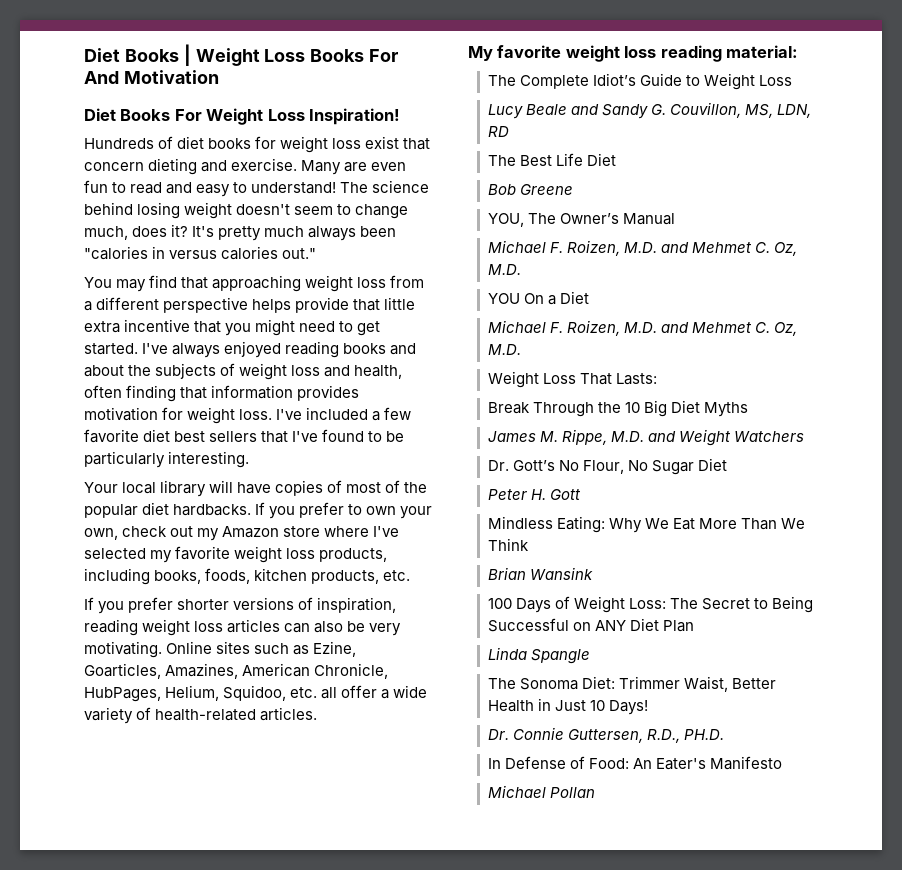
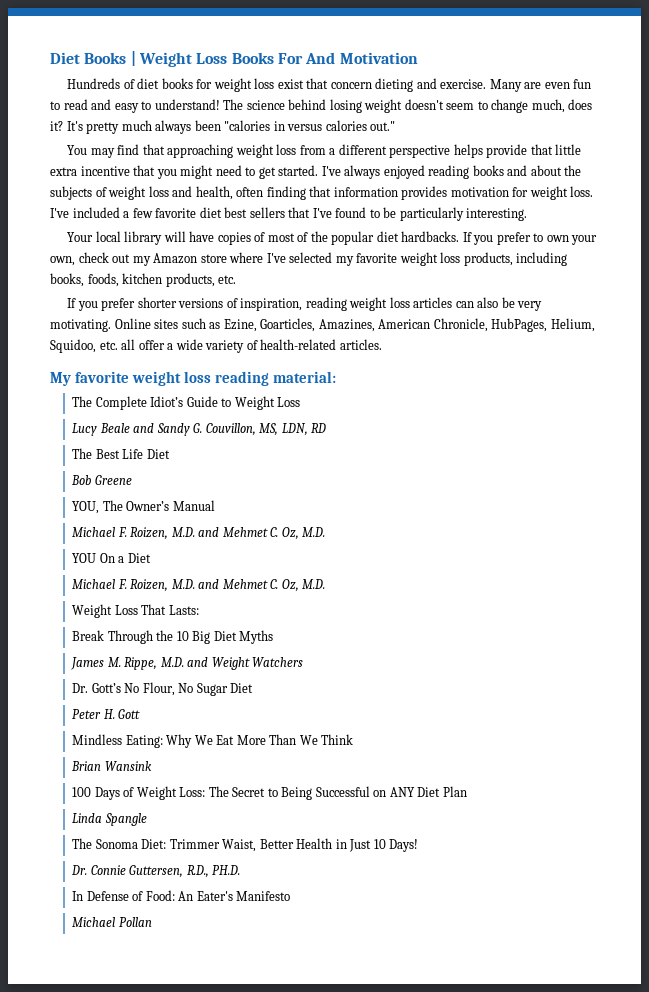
- Diet Books For Weight Loss Inspiration!

